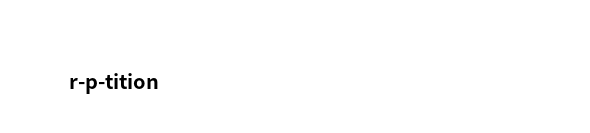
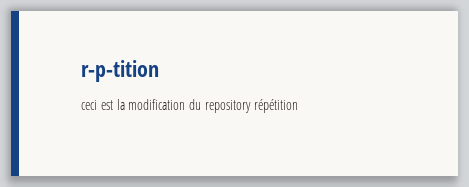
+ ceci est la modification du repository répétition

